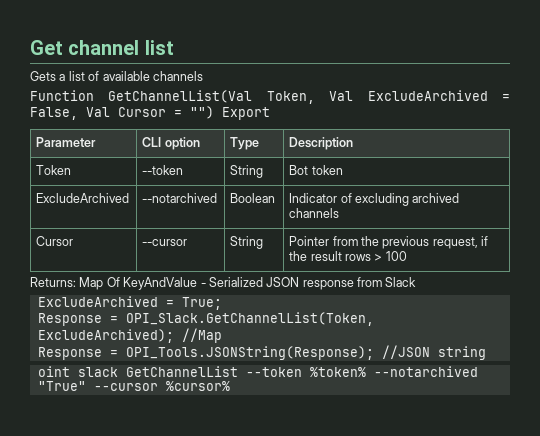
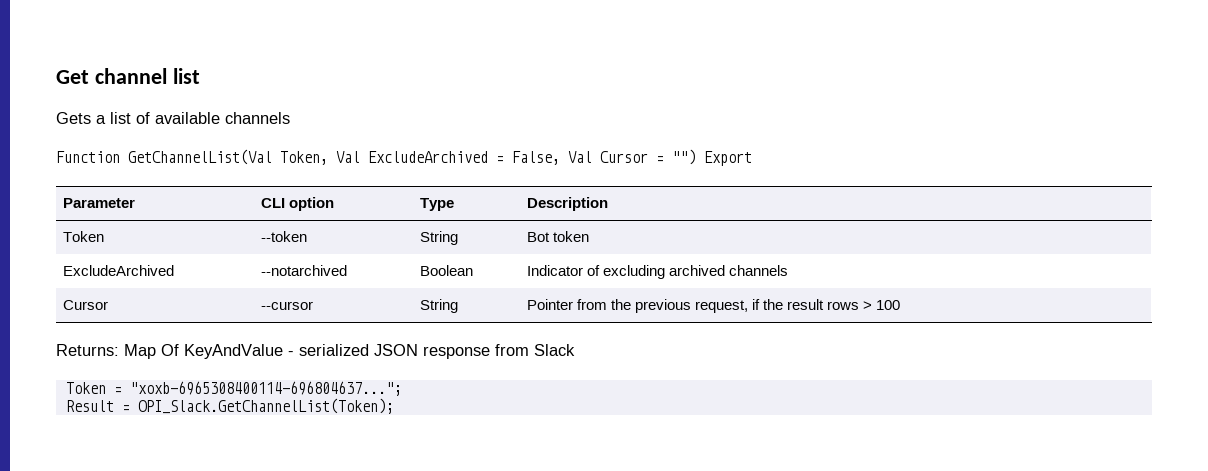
- Returns: Map Of KeyAndValue - Serialized JSON response from Slack
+ Returns: Map Of KeyAndValue - serialized JSON response from Slack
- ExcludeArchived = True;
- Response = OPI_Slack.GetChannelList(Token, ExcludeArchived); //Map
- Response = OPI_Tools.JSONString(Response); //JSON string
- oint slack GetChannelList --token %token% --notarchived "True" --cursor %cursor%
+ Token = "xoxb-6965308400114-696804637...";
+ Result = OPI_Slack.GetChannelList(Token);

